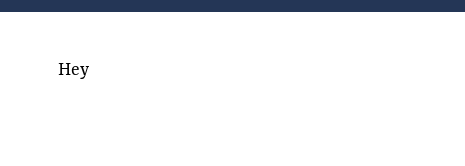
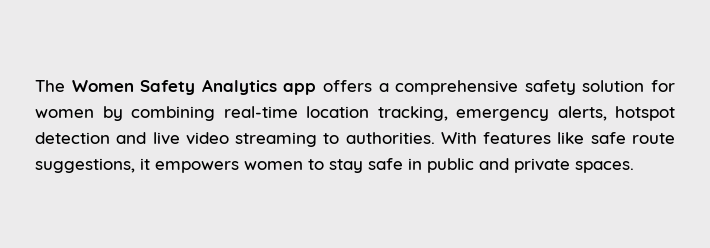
- Hey
+ The Women Safety Analytics app offers a comprehensive safety solution for women by combining real-time location tracking, emergency alerts, hotspot detection and live video streaming to authorities. With features like safe route suggestions, it empowers women to stay safe in public and private spaces.

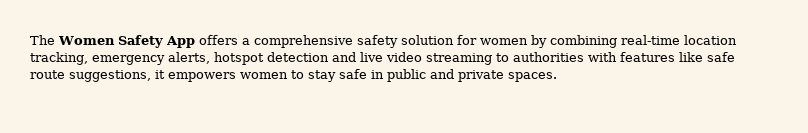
- The Women Safety Analytics app offers a comprehensive safety solution for women by combining real-time location tracking, emergency alerts, hotspot detection and live video streaming to authorities. With features like safe route suggestions, it empowers women to stay safe in public and private spaces.
+ The Women Safety App offers a comprehensive safety solution for women by combining real-time location tracking, emergency alerts, hotspot detection and live video streaming to authorities with features like safe route suggestions, it empowers women to stay safe in public and private spaces.

